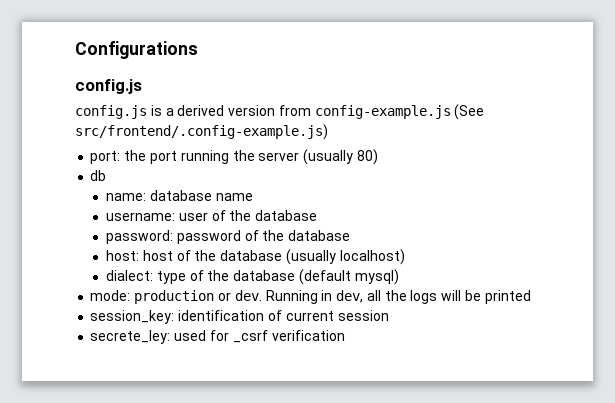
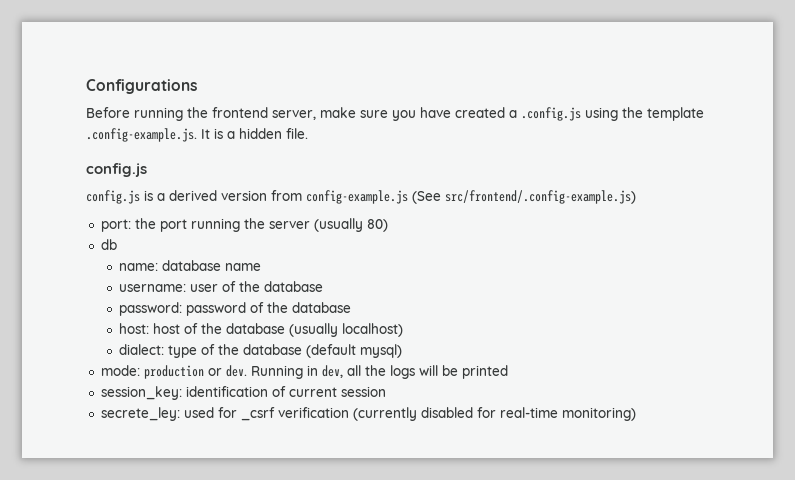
+ Before running the frontend server, make sure you have created a .config.js using the template .config-example.js. It is a hidden file.
- secrete_ley: used for _csrf verification
+ secrete_ley: used for _csrf verification (currently disabled for real-time monitoring)

